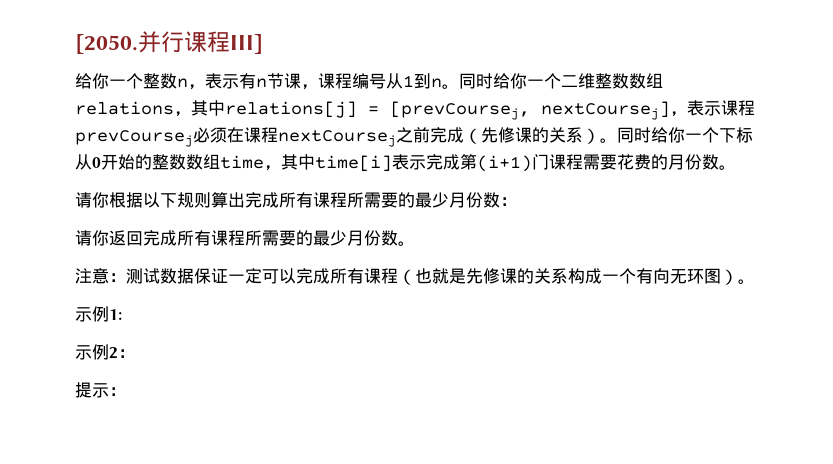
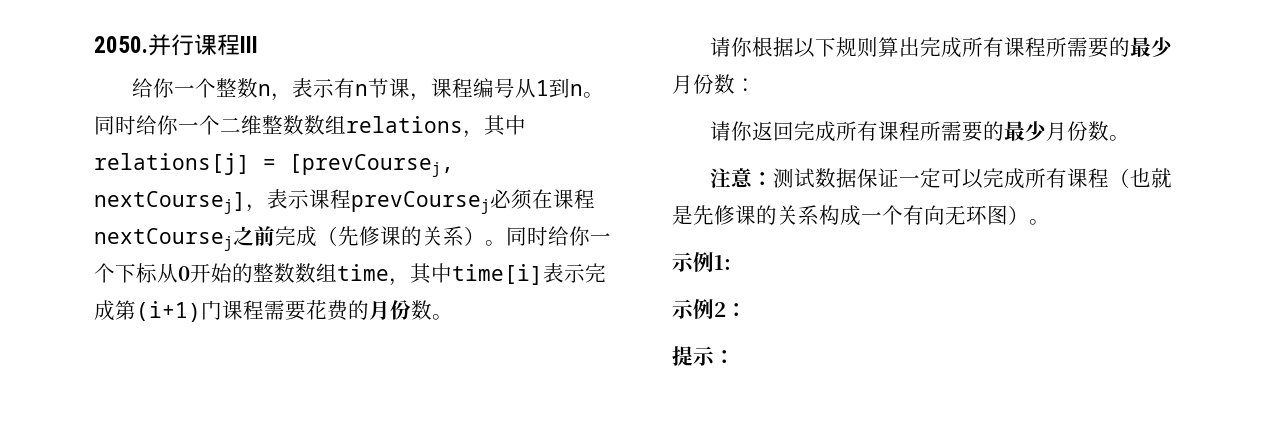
- [2050.
+ 2050.
- 并行课程III]
+ 并行课程III

